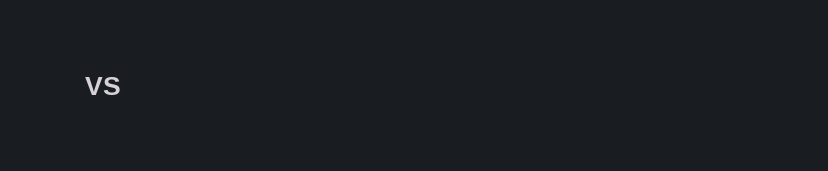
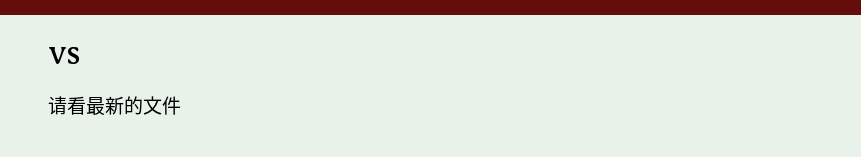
+ 请看最新的文件

